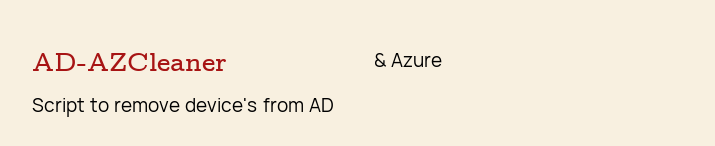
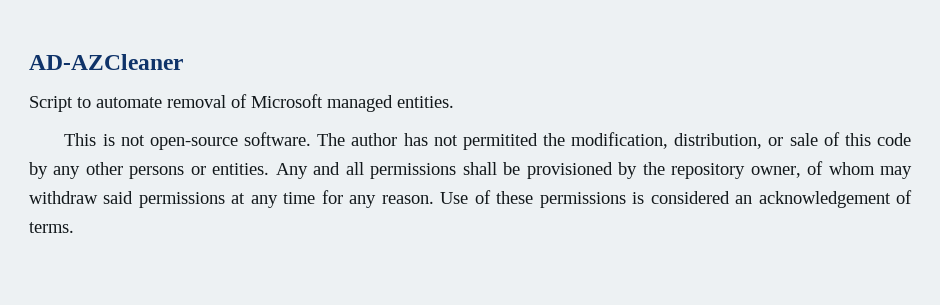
- Script to remove device's from AD & Azure
+ Script to automate removal of Microsoft managed entities.
+ This is not open-source software. The author has not permitited the modification, distribution, or sale of this code by any other persons or entities. Any and all permissions shall be provisioned by the repository owner, of whom may withdraw said permissions at any time for any reason. Use of these permissions is considered an acknowledgement of terms.

